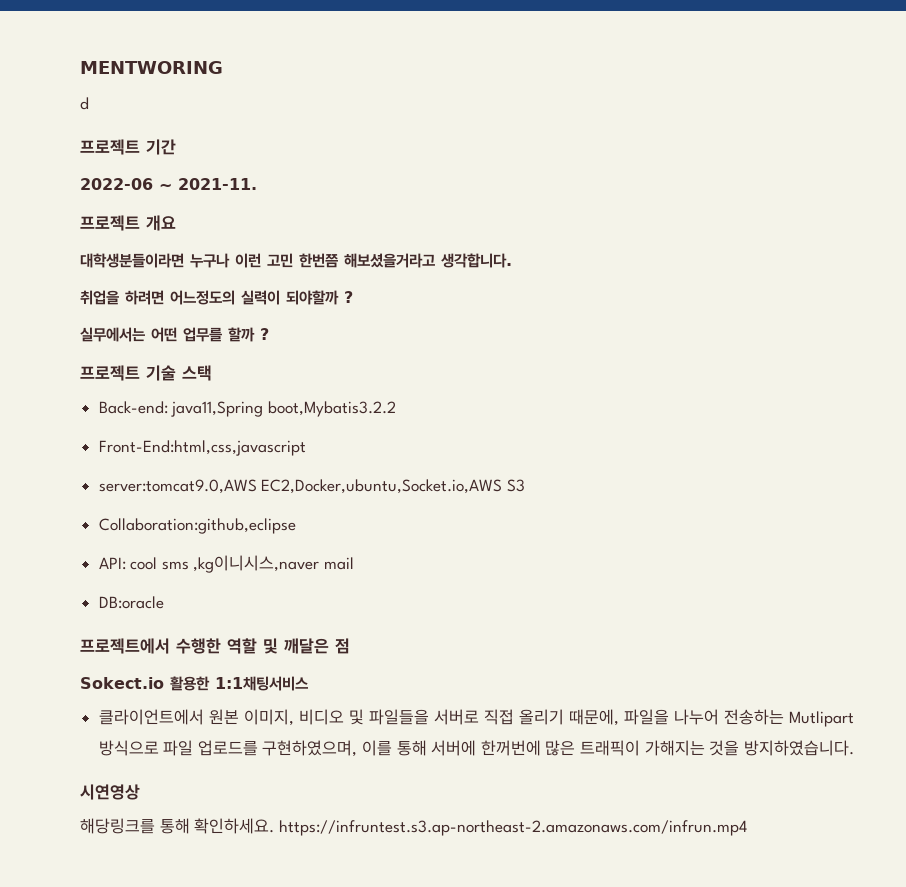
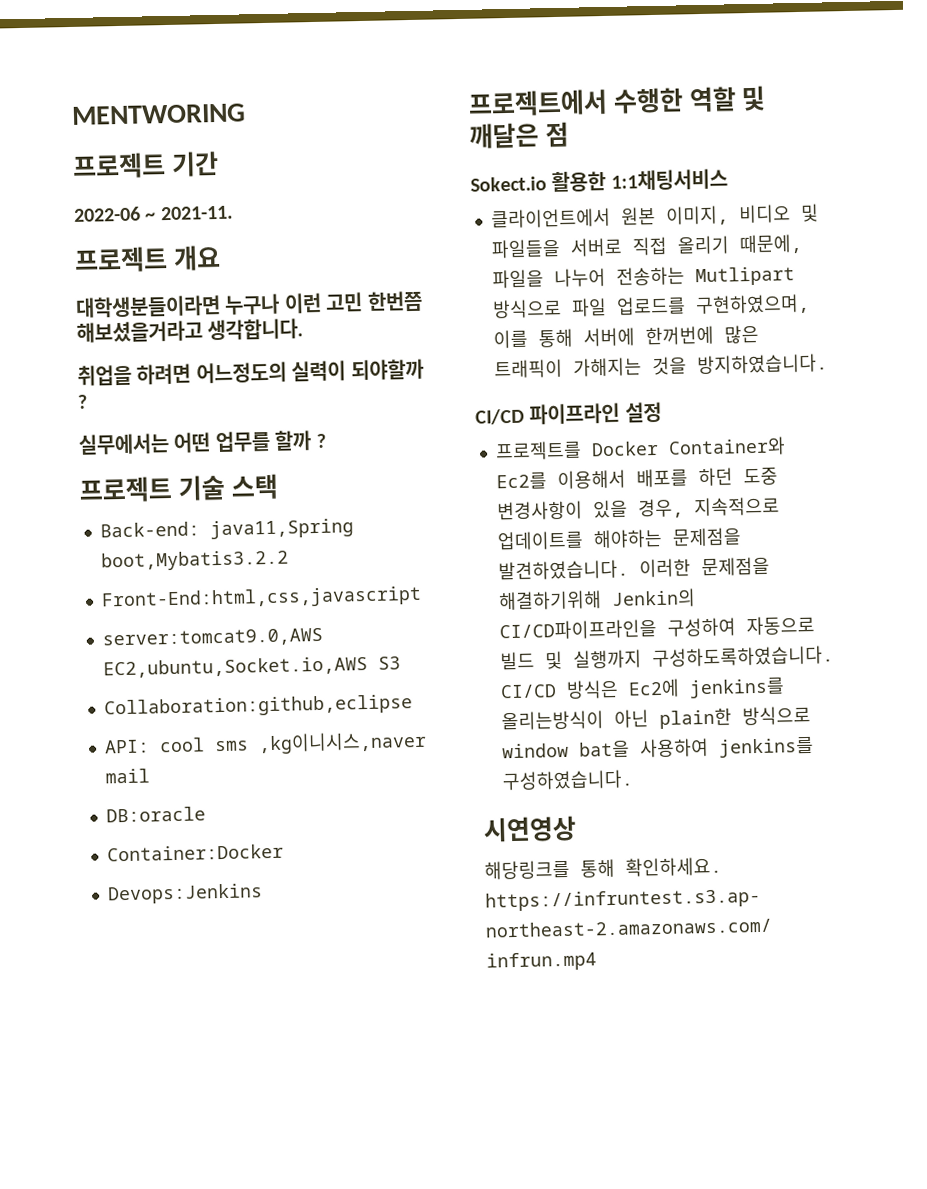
- d
- server:tomcat9.0,AWS EC2,Docker,ubuntu,Socket.io,AWS S3
+ server:tomcat9.0,AWS EC2,ubuntu,Socket.io,AWS S3
+ Container:Docker
+ Devops:Jenkins
+ CI/CD 파이프라인 설정
+ 프로젝트를 Docker Container와 Ec2를 이용해서 배포를 하던 도중 변경사항이 있을 경우, 지속적으로 업데이트를 해야하는 문제점을 발견하였습니다. 이러한 문제점을 해결하기위해 Jenkin의 CI/CD파이프라인을 구성하여 자동으로 빌드 및 실행까지 구성하도록하였습니다. CI/CD 방식은 Ec2에 jenkins를 올리는방식이 아닌 plain한 방식으로 window bat을 사용하여 jenkins를 구성하였습니다.

